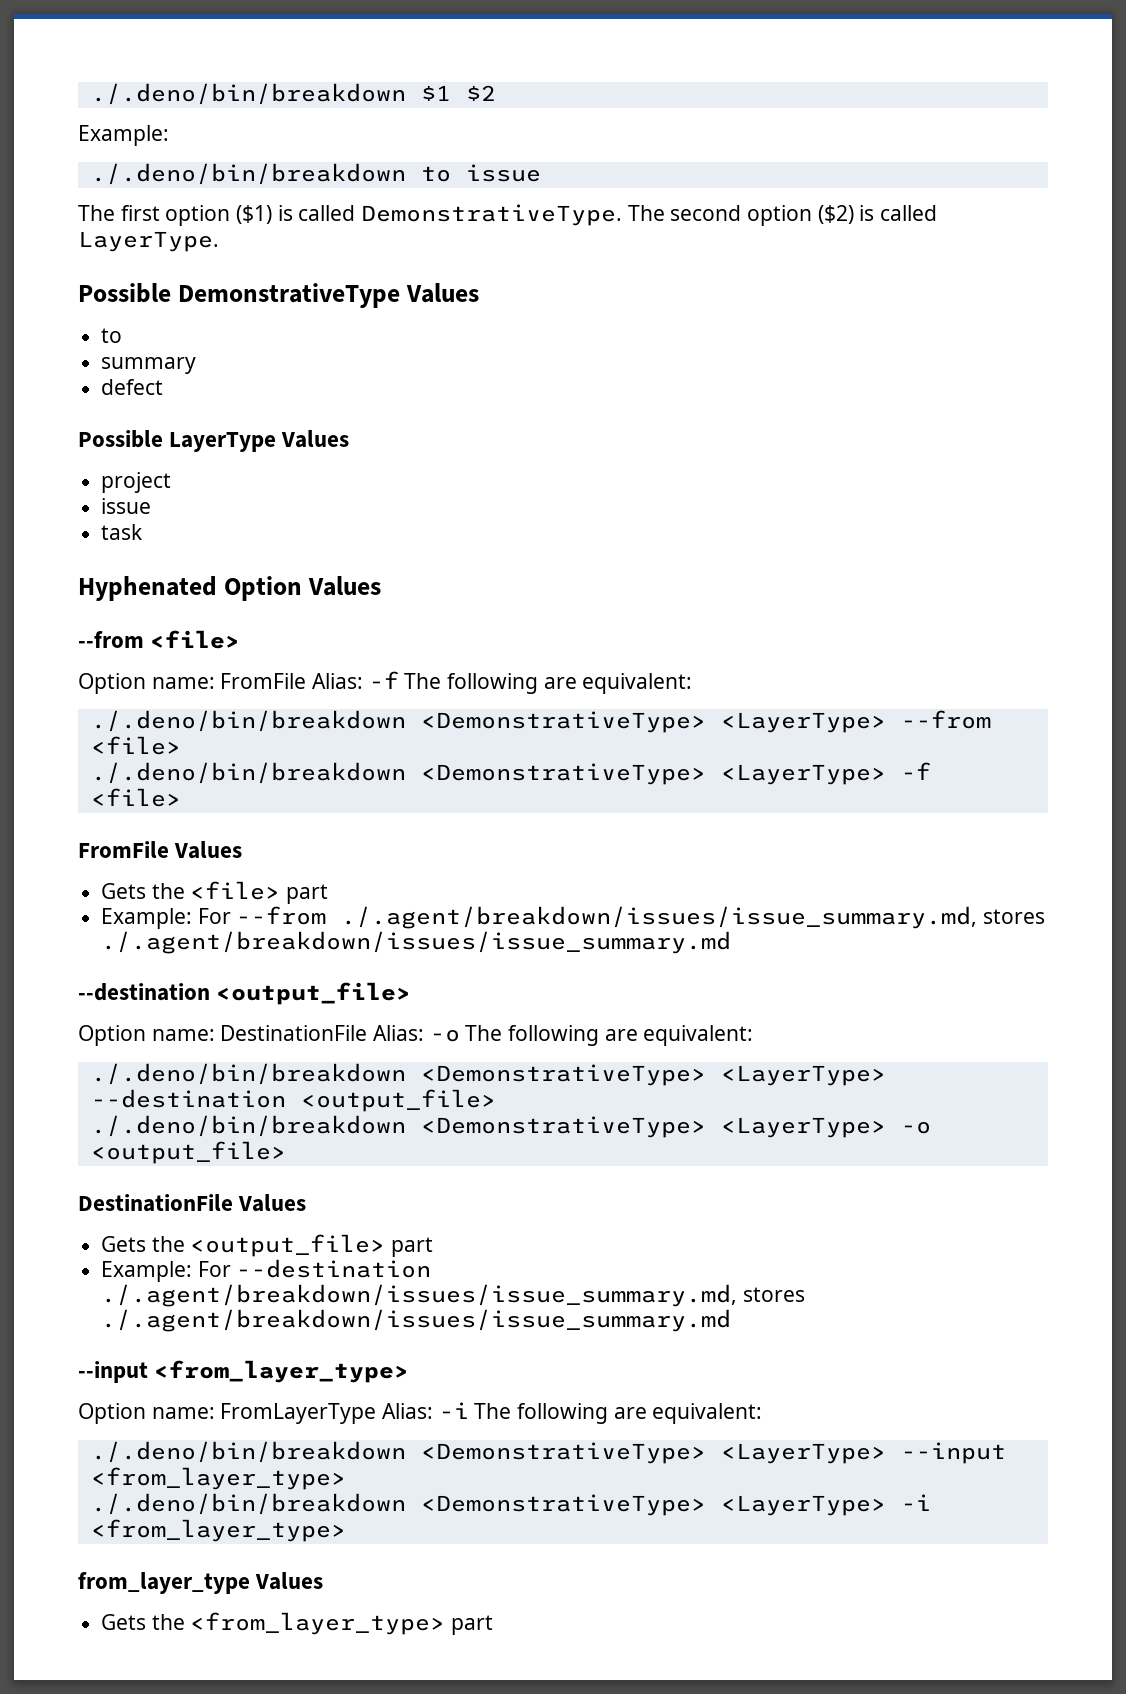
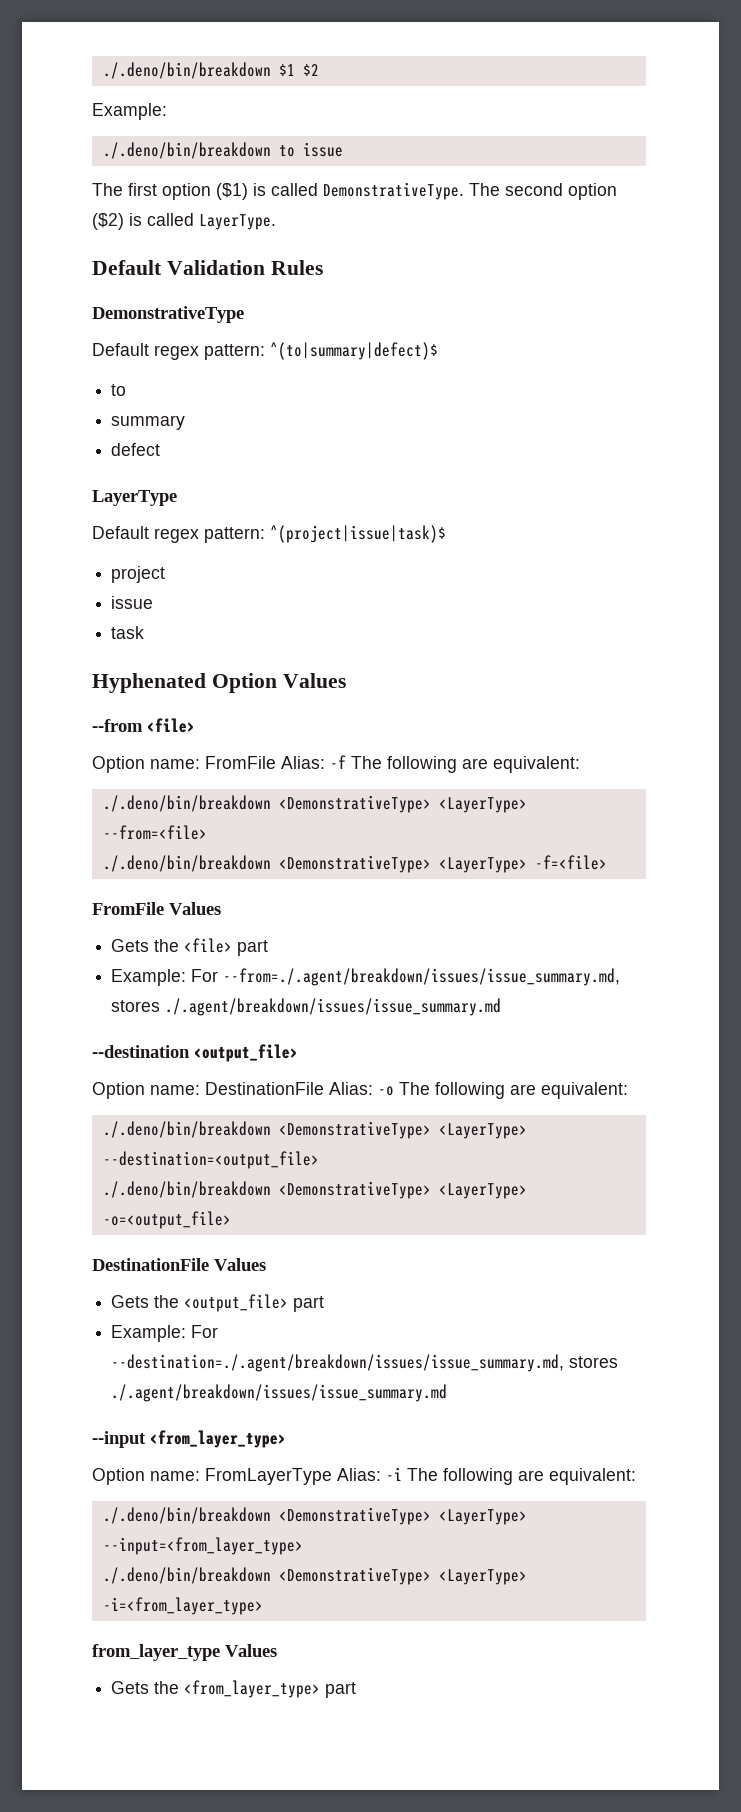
- Possible DemonstrativeType Values
+ Default Validation Rules
+ DemonstrativeType
+ Default regex pattern: ^(to|summary|defect)$
- Possible LayerType Values
+ LayerType
+ Default regex pattern: ^(project|issue|task)$
- ./.deno/bin/breakdown <DemonstrativeType> <LayerType> --from <file>
- ./.deno/bin/breakdown <DemonstrativeType> <LayerType> -f <file>
+ ./.deno/bin/breakdown <DemonstrativeType> <LayerType> --from=<file>
+ ./.deno/bin/breakdown <DemonstrativeType> <LayerType> -f=<file>
- Example: For --from ./.agent/breakdown/issues/issue_summary.md, stores ./.agent/breakdown/issues/issue_summary.md
+ Example: For --from=./.agent/breakdown/issues/issue_summary.md, stores ./.agent/breakdown/issues/issue_summary.md
- ./.deno/bin/breakdown <DemonstrativeType> <LayerType> --destination <output_file>
- ./.deno/bin/breakdown <DemonstrativeType> <LayerType> -o <output_file>
+ ./.deno/bin/breakdown <DemonstrativeType> <LayerType> --destination=<output_file>
+ ./.deno/bin/breakdown <DemonstrativeType> <LayerType> -o=<output_file>
- Example: For --destination ./.agent/breakdown/issues/issue_summary.md, stores ./.agent/breakdown/issues/issue_summary.md
+ Example: For --destination=./.agent/breakdown/issues/issue_summary.md, stores ./.agent/breakdown/issues/issue_summary.md
- ./.deno/bin/breakdown <DemonstrativeType> <LayerType> --input <from_layer_type>
- ./.deno/bin/breakdown <DemonstrativeType> <LayerType> -i <from_layer_type>
+ ./.deno/bin/breakdown <DemonstrativeType> <LayerType> --input=<from_layer_type>
+ ./.deno/bin/breakdown <DemonstrativeType> <LayerType> -i=<from_layer_type>

